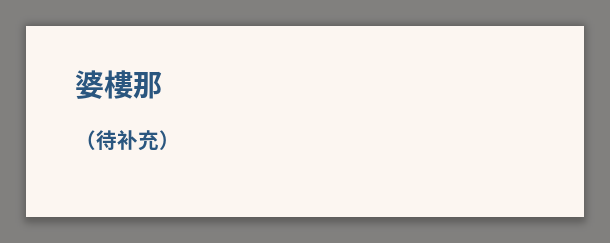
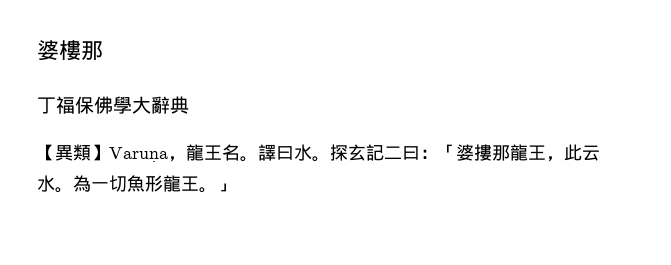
- （待补充）
+ 丁福保佛學大辭典
+ 【異類】Varuṇa，龍王名。譯曰水。探玄記二曰：「婆摟那龍王，此云水。為一切魚形龍王。」

